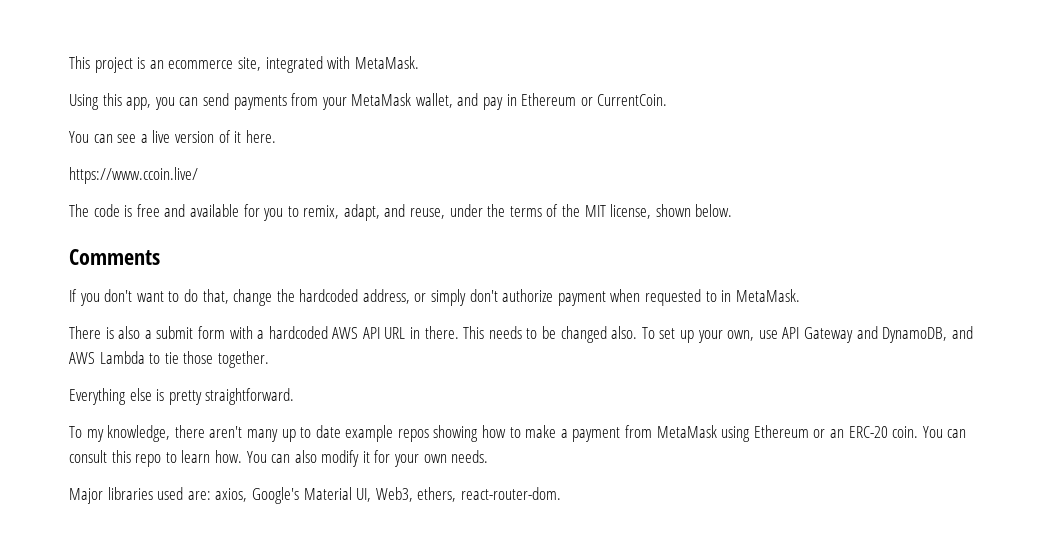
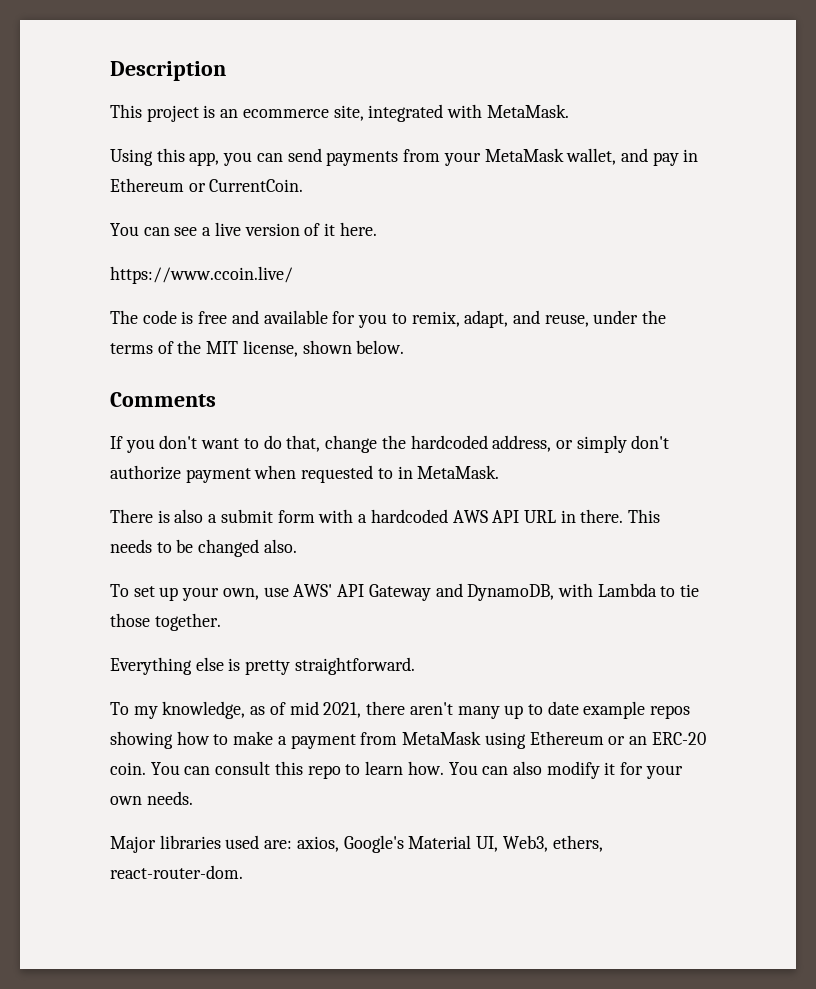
+ Description
- This needs to be changed also. To set up your own, use API Gateway and DynamoDB, and AWS Lambda to tie those together.
+ This needs to be changed also.
+ To set up your own, use AWS' API Gateway and DynamoDB, with Lambda to tie those together.
- To my knowledge, there aren't many up to date example repos showing how to make a payment from MetaMask using Ethereum or an ERC-20 coin.
+ To my knowledge, as of mid 2021, there aren't many up to date example repos showing how to make a payment from MetaMask using Ethereum or an ERC-20 coin.

